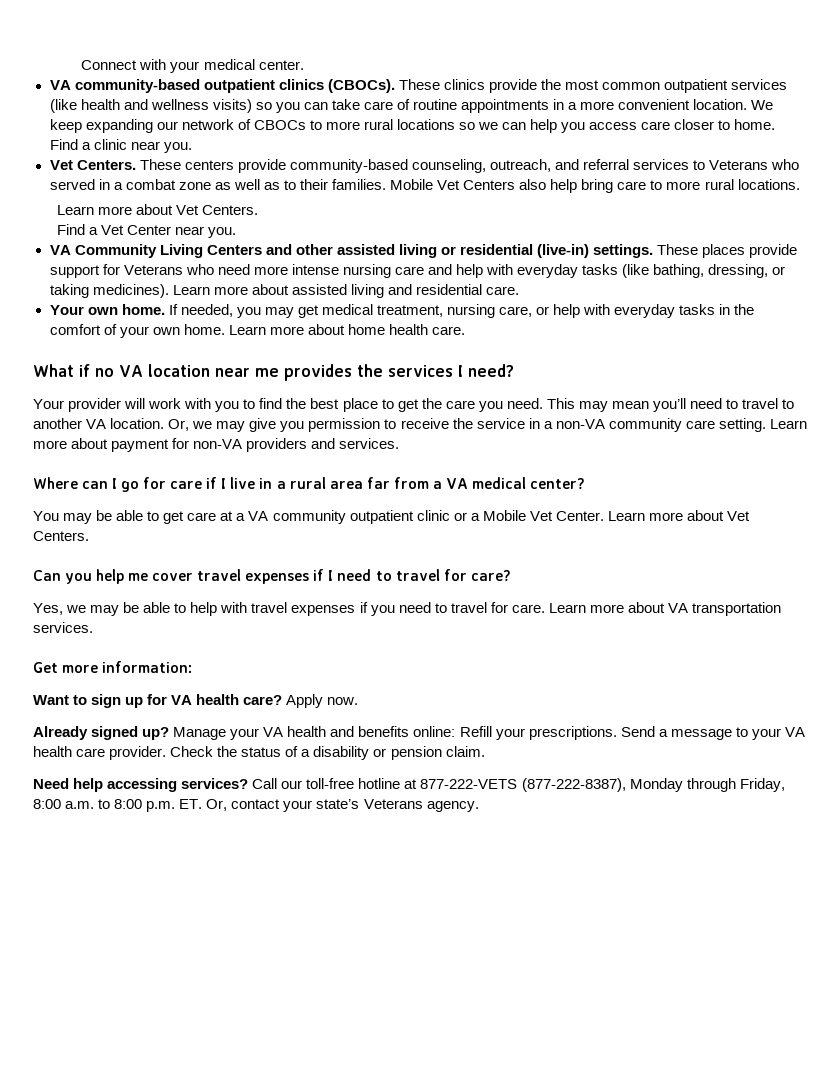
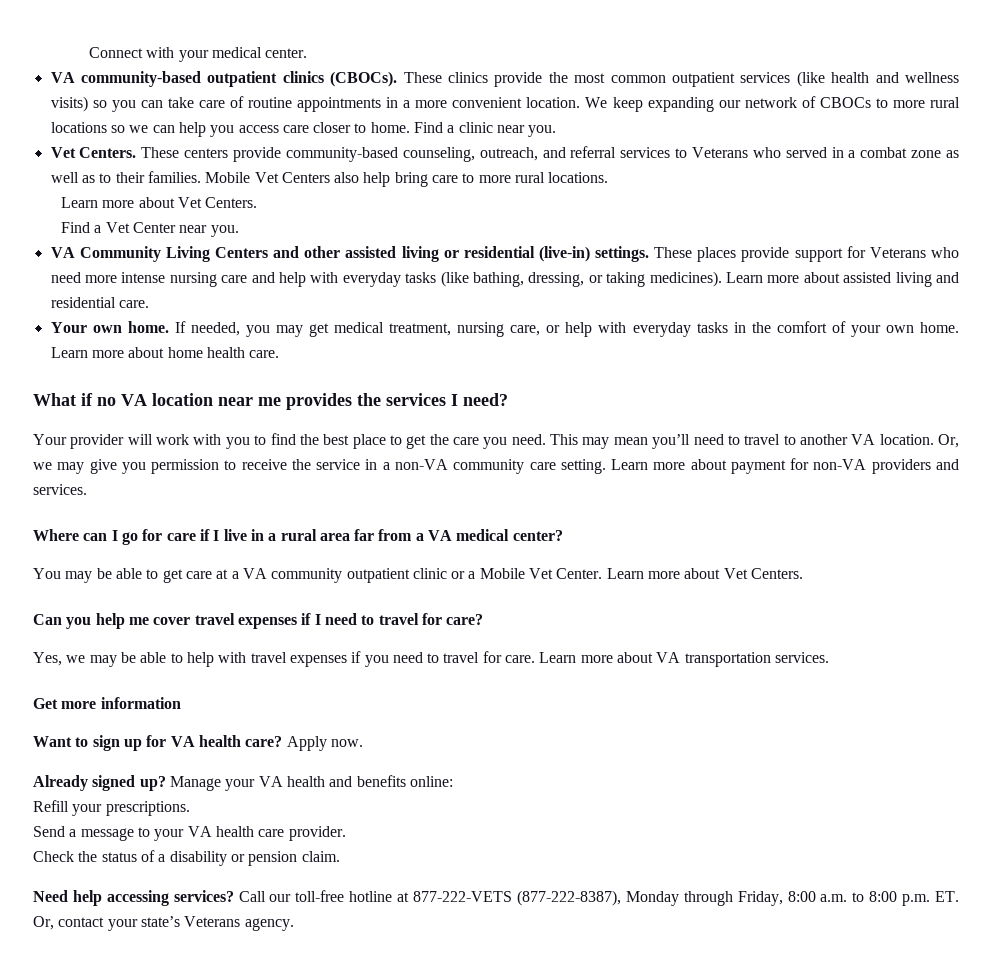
- Get more information:
+ Get more information
- Manage your VA health and benefits online: Refill your prescriptions. Send a message to your VA health care provider. Check the status of a disability or pension claim.
+ Manage your VA health and benefits online:
+ Refill your prescriptions.
+ Send a message to your VA health care provider.
+ Check the status of a disability or pension claim.

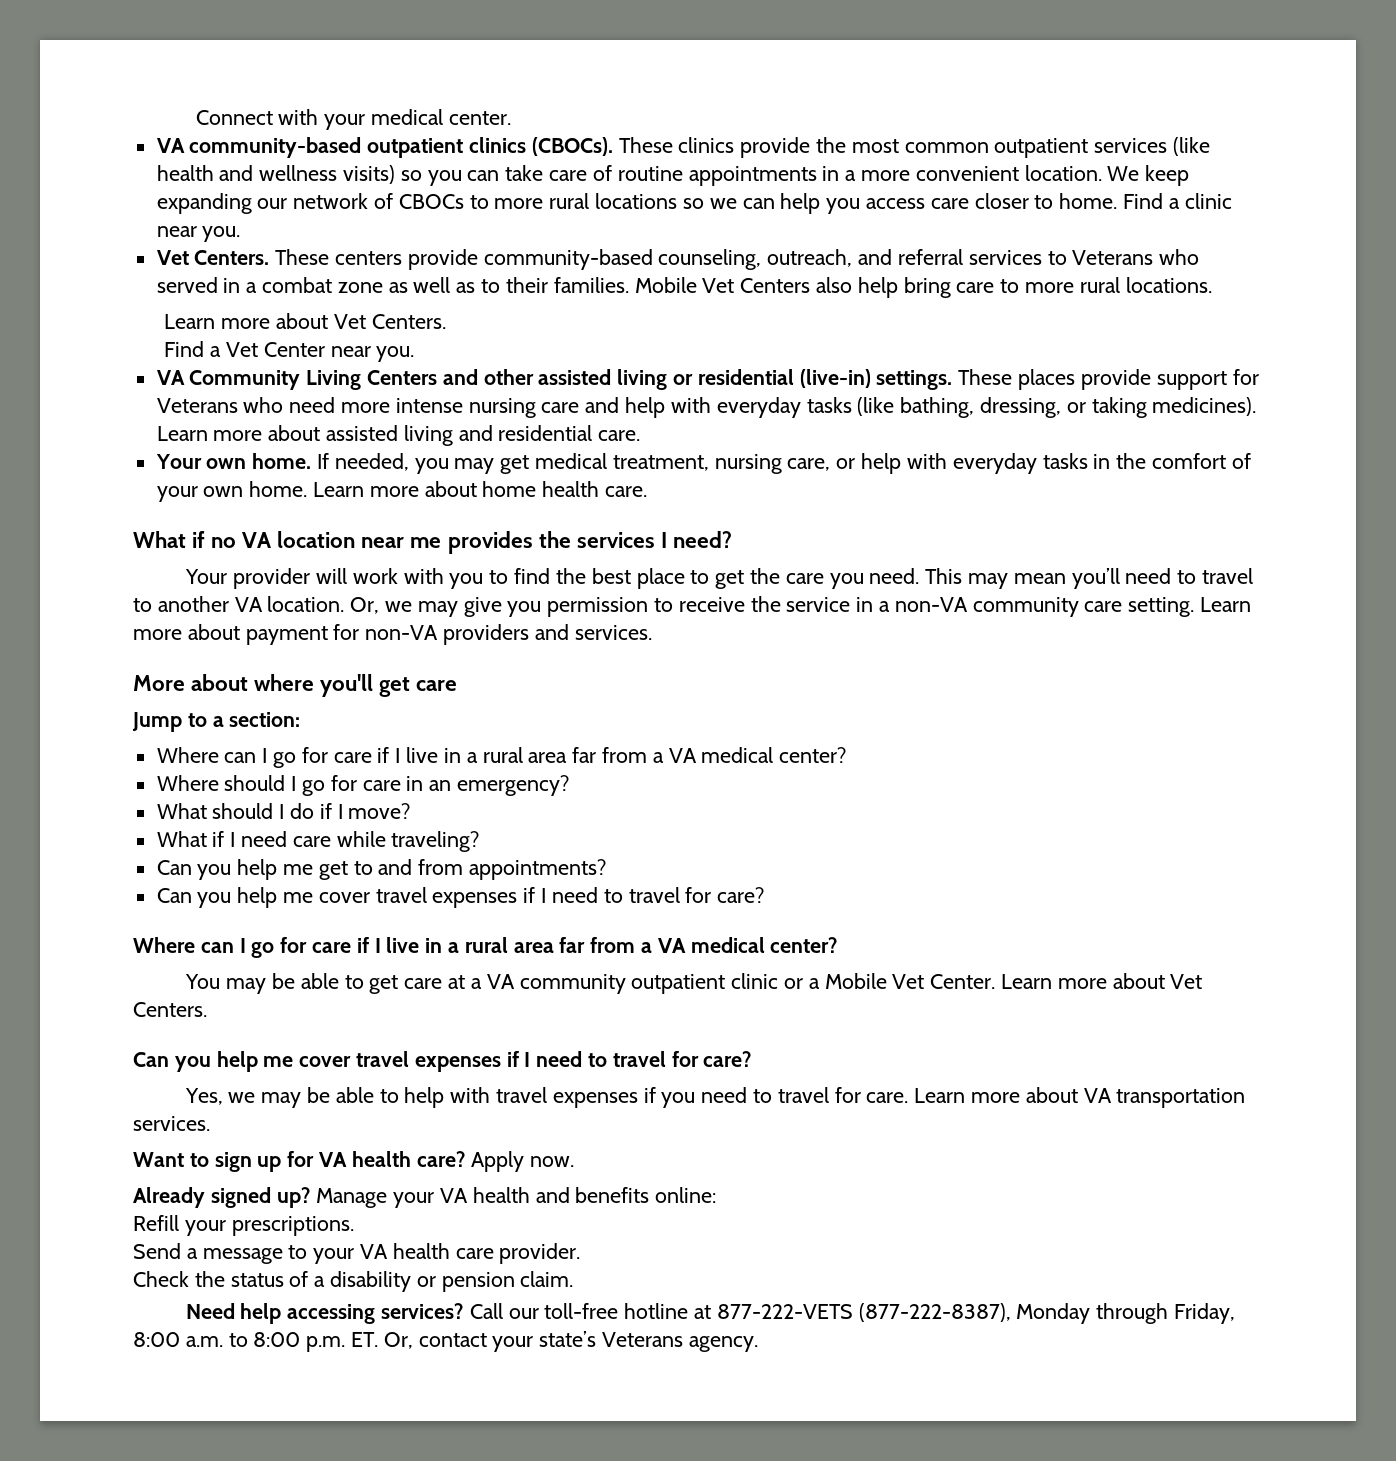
+ More about where you'll get care
+ Jump to a section:
+ Where can I go for care if I live in a rural area far from a VA medical center?
+ Where should I go for care in an emergency?
+ What should I do if I move?
+ What if I need care while traveling?
+ Can you help me get to and from appointments?
+ Can you help me cover travel expenses if I need to travel for care?
- Get more information

